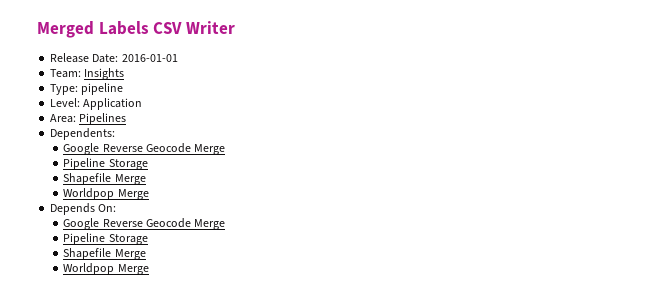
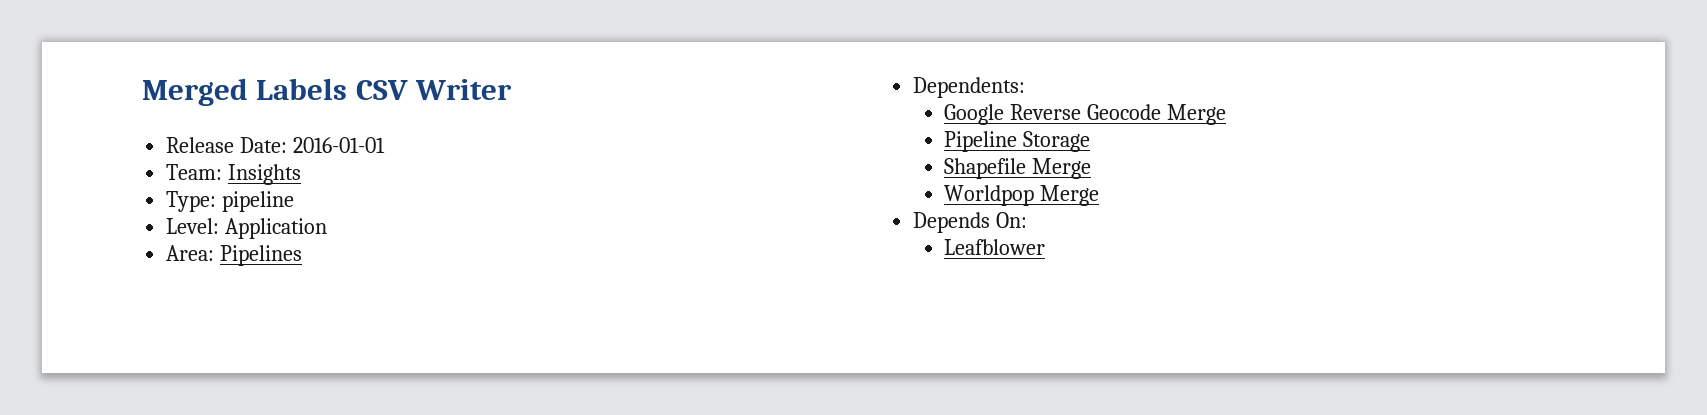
  Depends On:
- Google Reverse Geocode Merge
- Pipeline Storage
- Shapefile Merge
- Worldpop Merge
+ Leafblower

